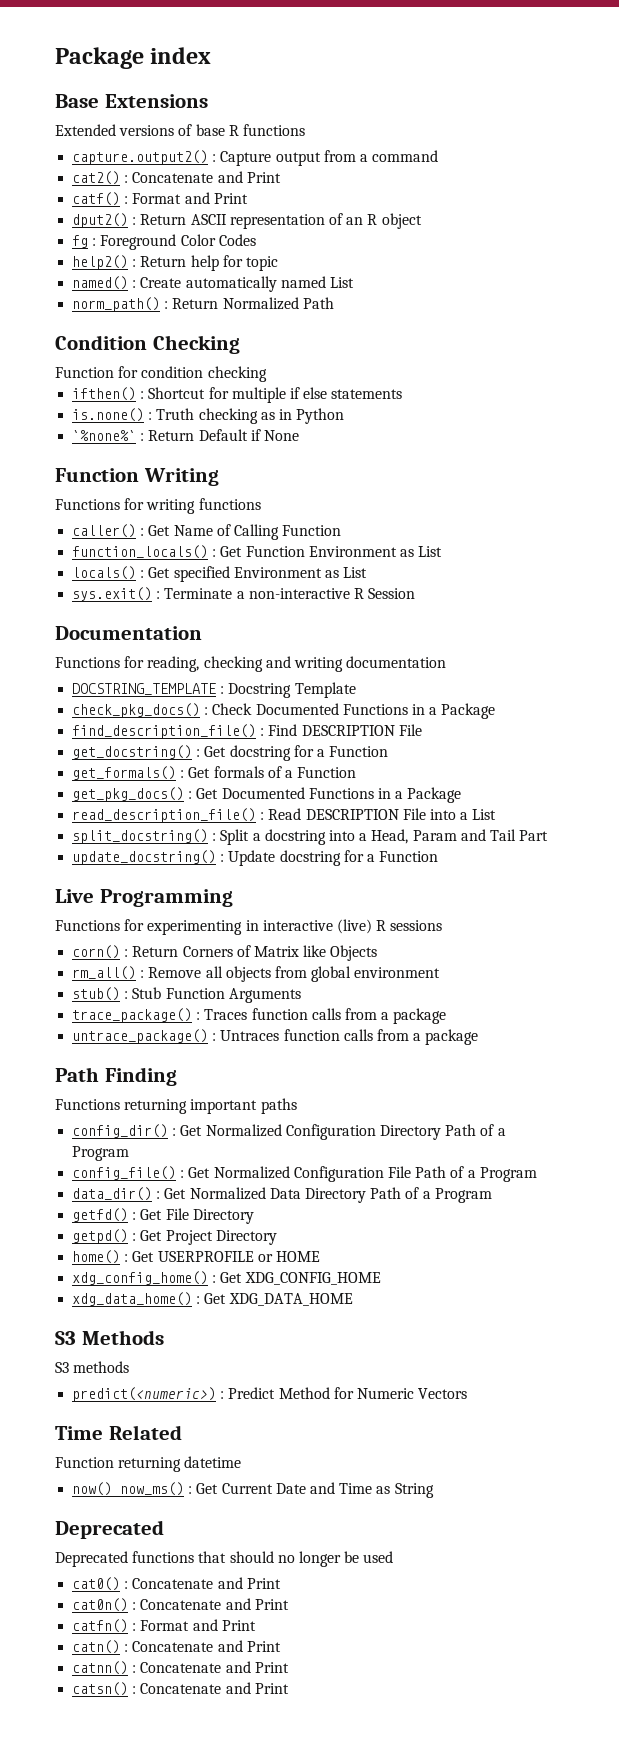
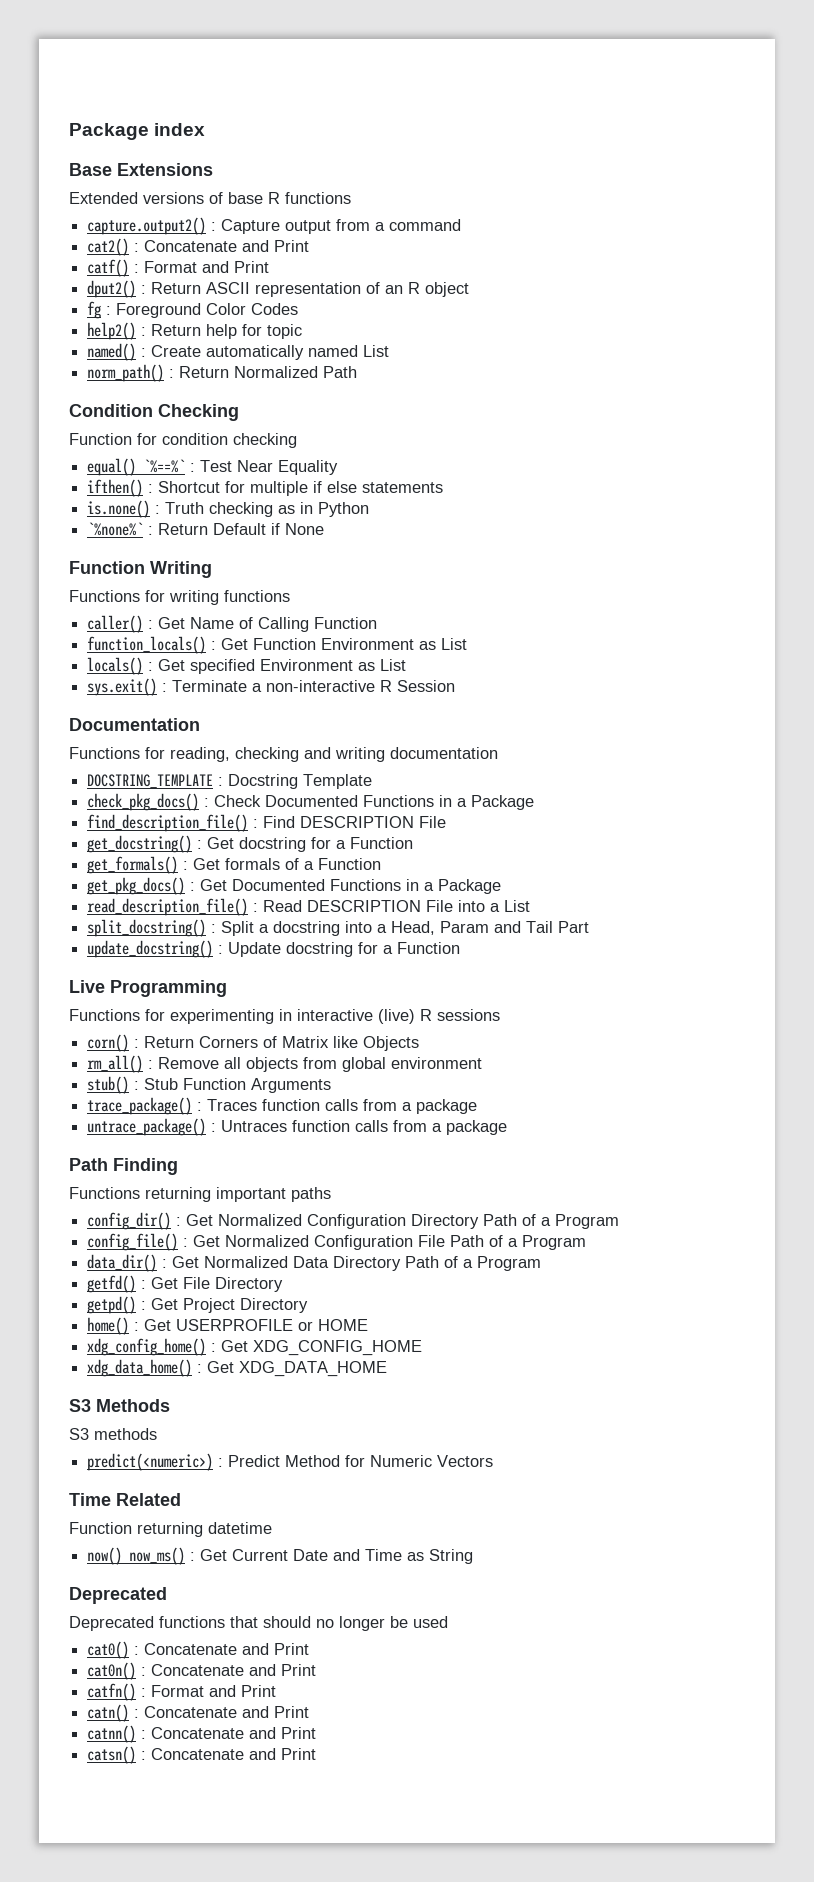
+ equal() `%==%` : Test Near Equality

